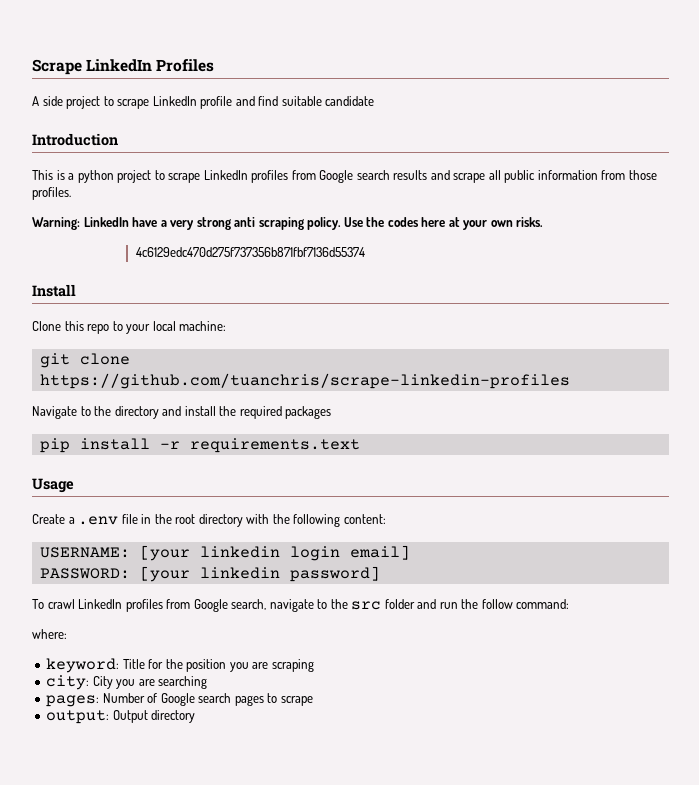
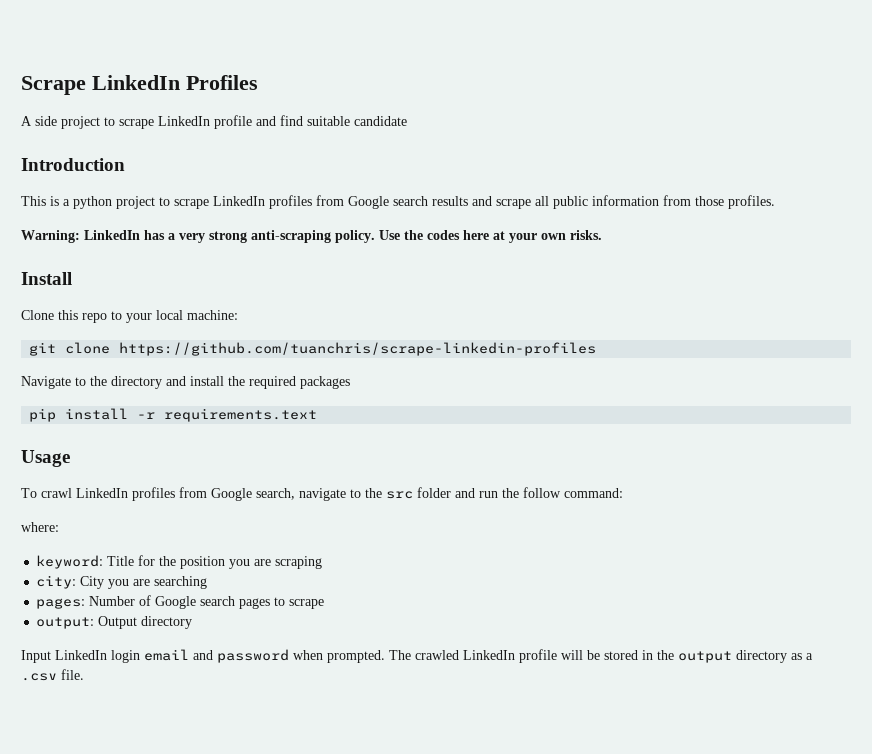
- Warning: LinkedIn have a very strong anti scraping policy.
+ Warning: LinkedIn has a very strong anti-scraping policy.
- 4c6129edc470d275f737356b871fbf7136d55374
- Create a .env file in the root directory with the following content:
- USERNAME: [your linkedin login email]
- PASSWORD: [your linkedin password]
+ Input LinkedIn login email and password when prompted. The crawled LinkedIn profile will be stored in the output directory as a .csv file.

